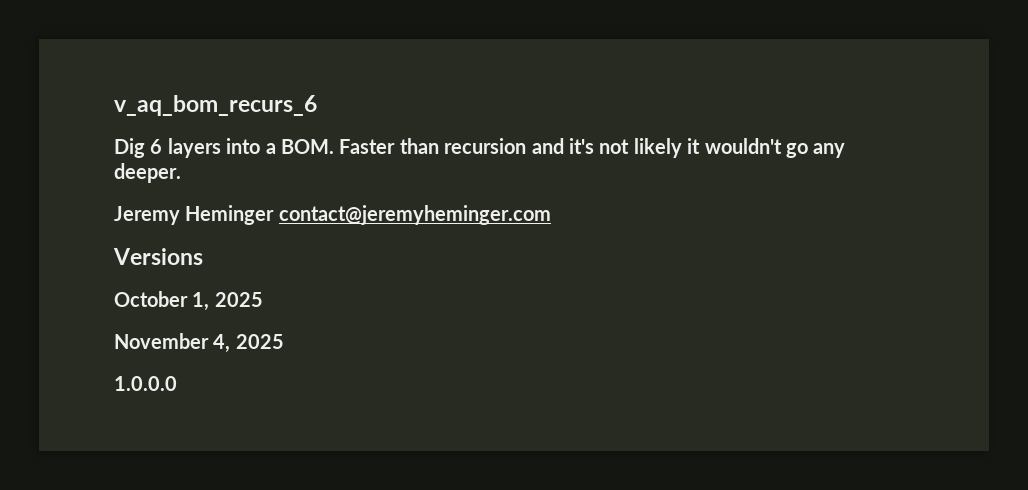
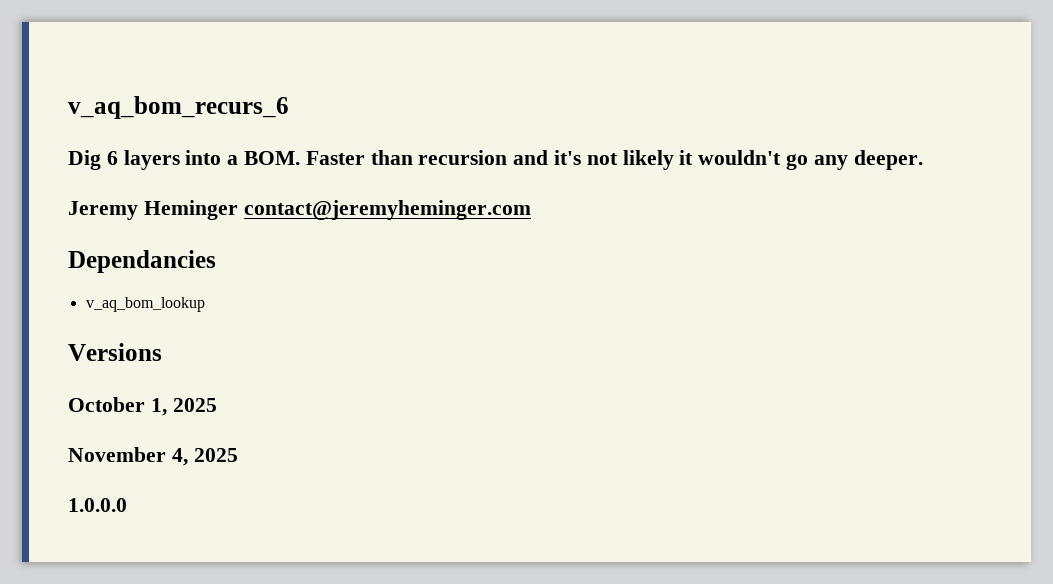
+ Dependancies
+ v_aq_bom_lookup

